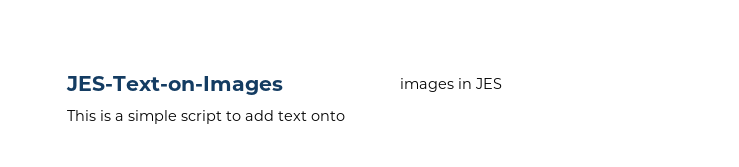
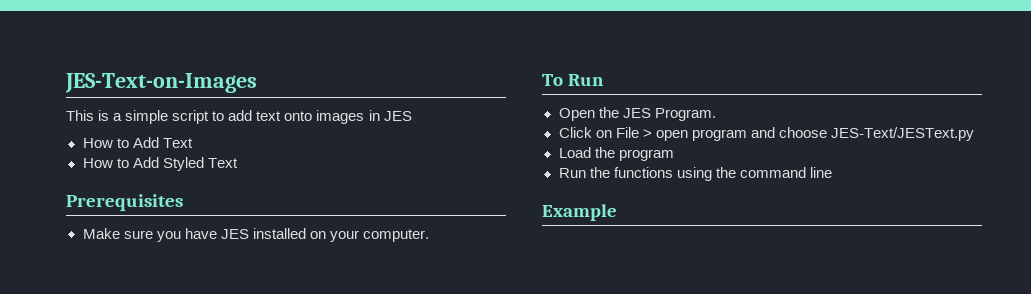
+ How to Add Text
+ How to Add Styled Text
+ Prerequisites
+ Make sure you have JES installed on your computer.
+ To Run
+ Open the JES Program.
+ Click on File > open program and choose JES-Text/JESText.py
+ Load the program
+ Run the functions using the command line
+ Example

